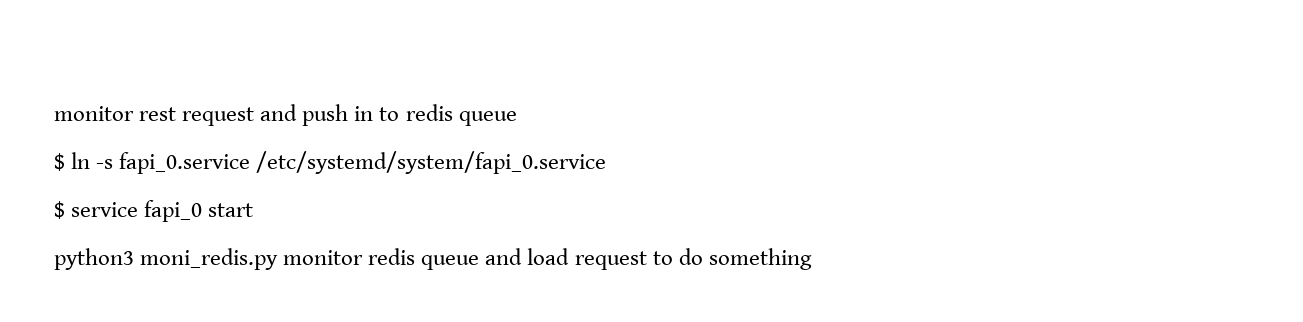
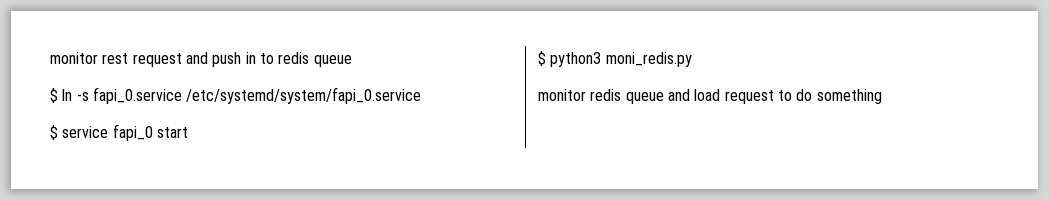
- python3 moni_redis.py monitor redis queue and load request to do something
+ $ python3 moni_redis.py
+ monitor redis queue and load request to do something

